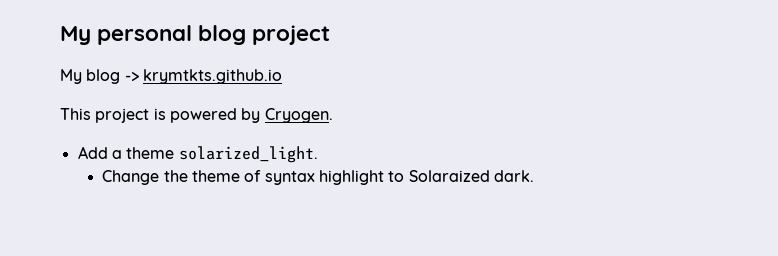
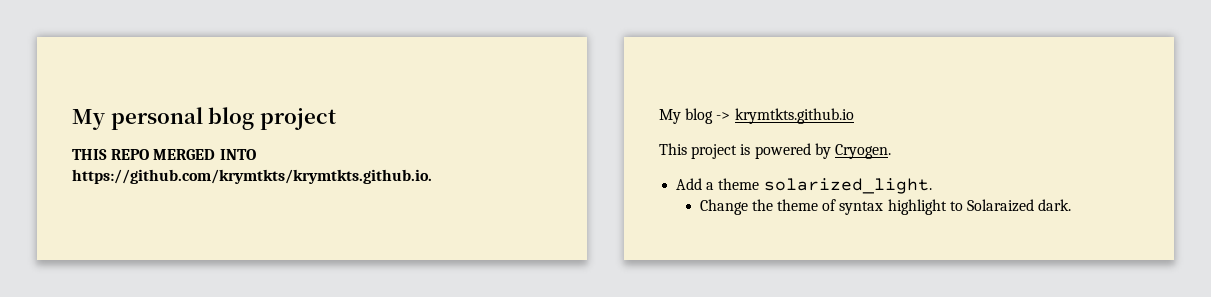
+ THIS REPO MERGED INTO https://github.com/krymtkts/krymtkts.github.io.

